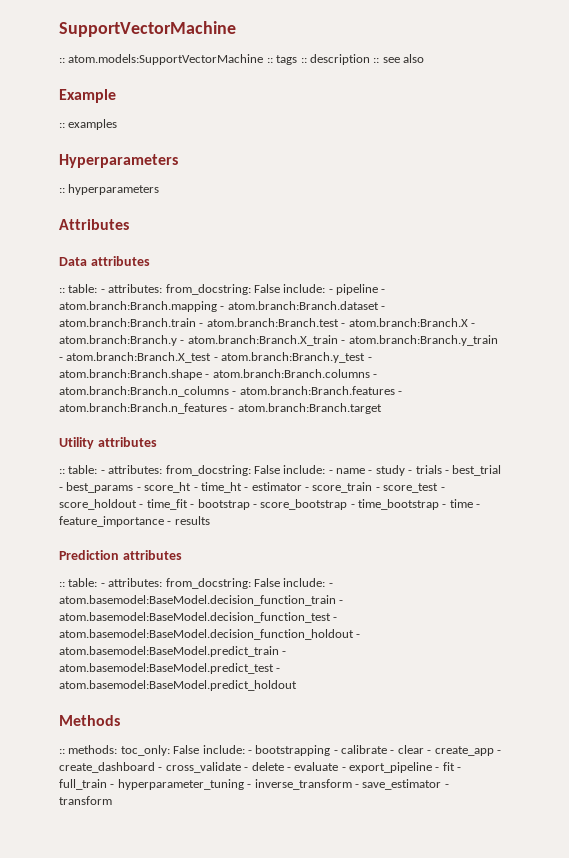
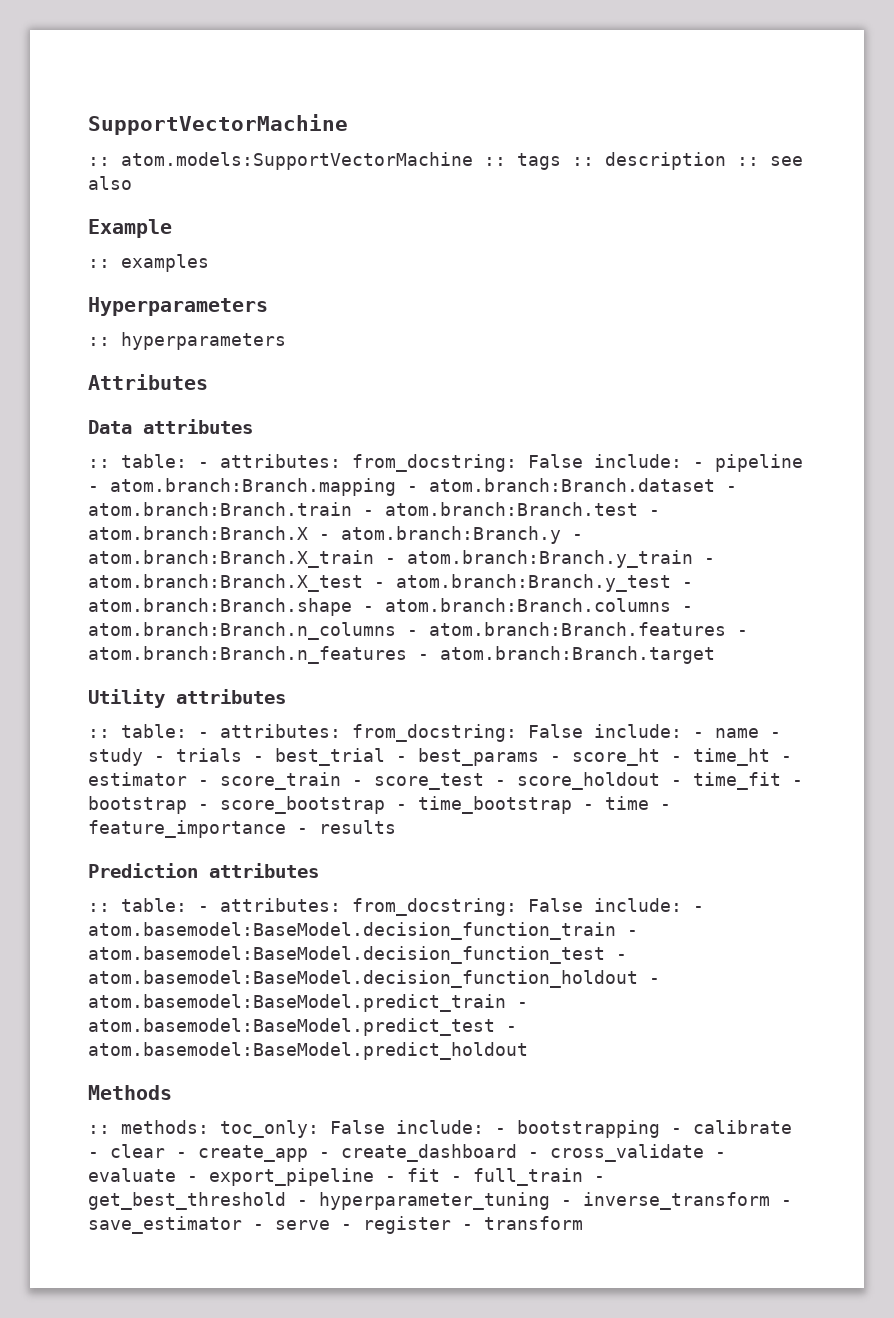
- :: methods: toc_only: False include: - bootstrapping - calibrate - clear - create_app - create_dashboard - cross_validate - delete - evaluate - export_pipeline - fit - full_train - hyperparameter_tuning - inverse_transform - save_estimator - transform
+ :: methods: toc_only: False include: - bootstrapping - calibrate - clear - create_app - create_dashboard - cross_validate - evaluate - export_pipeline - fit - full_train - get_best_threshold - hyperparameter_tuning - inverse_transform - save_estimator - serve - register - transform

